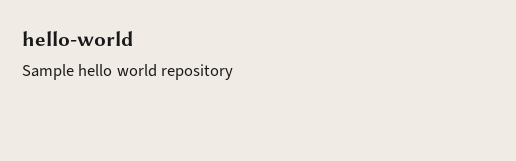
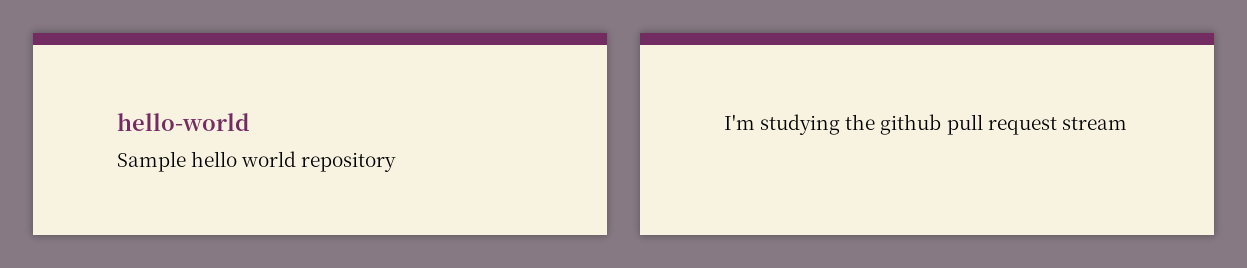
+ I'm studying the github pull request stream

